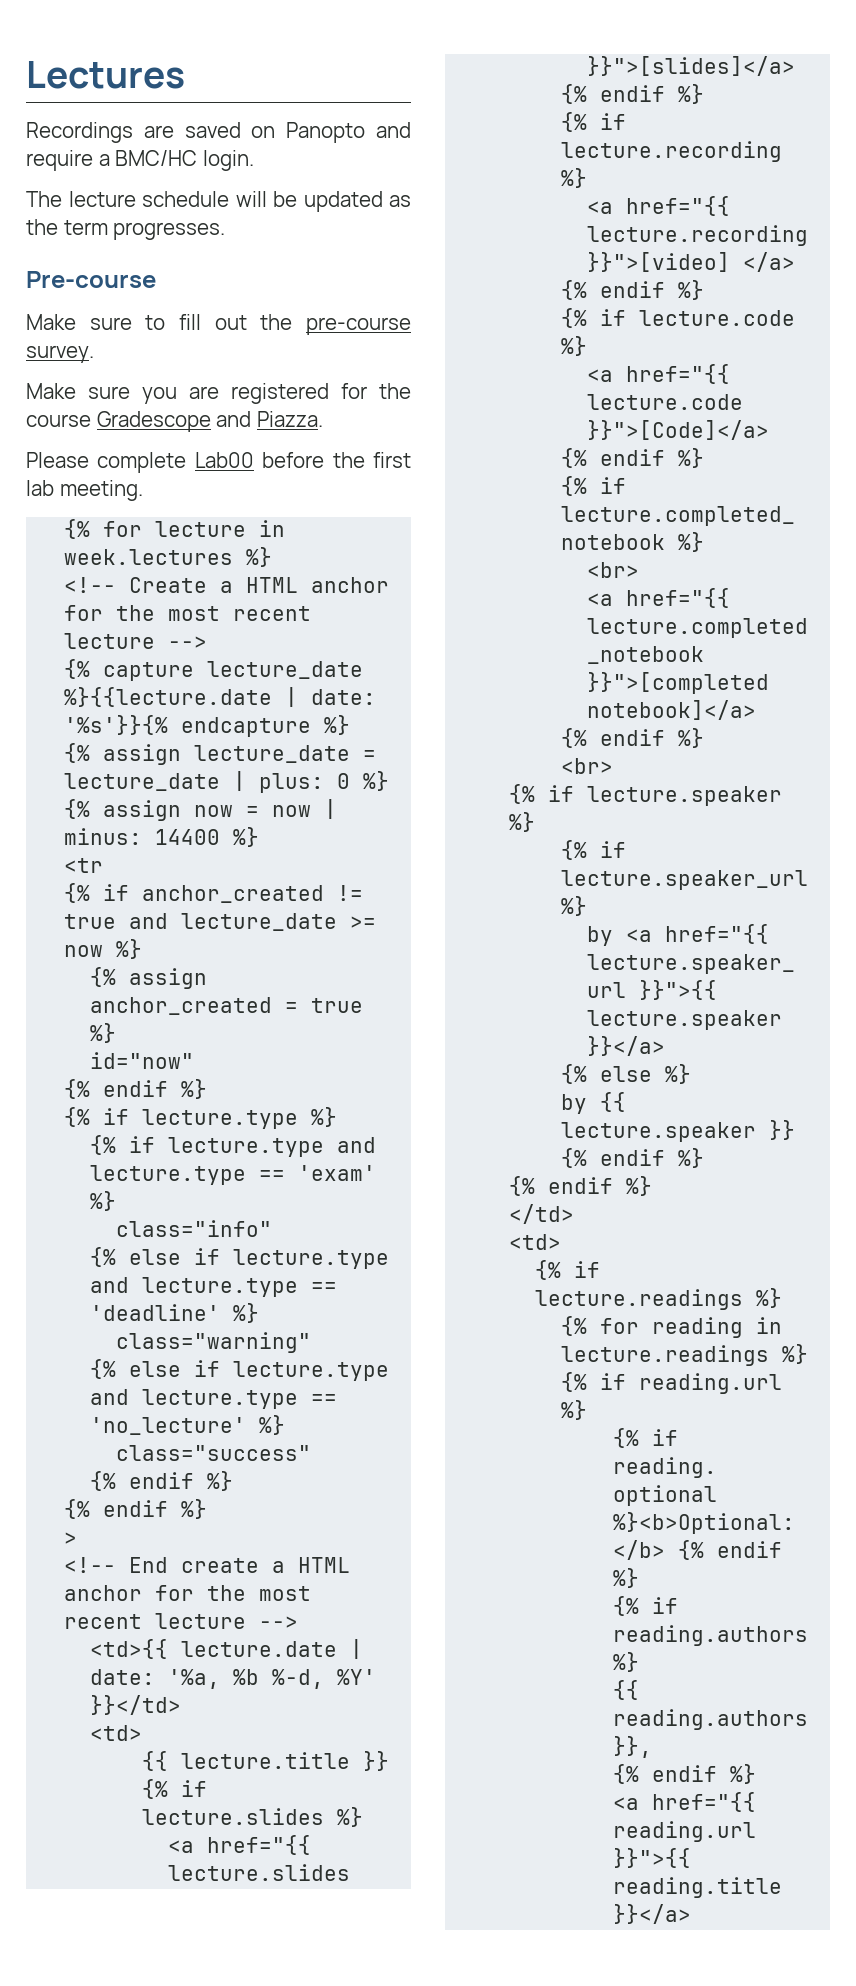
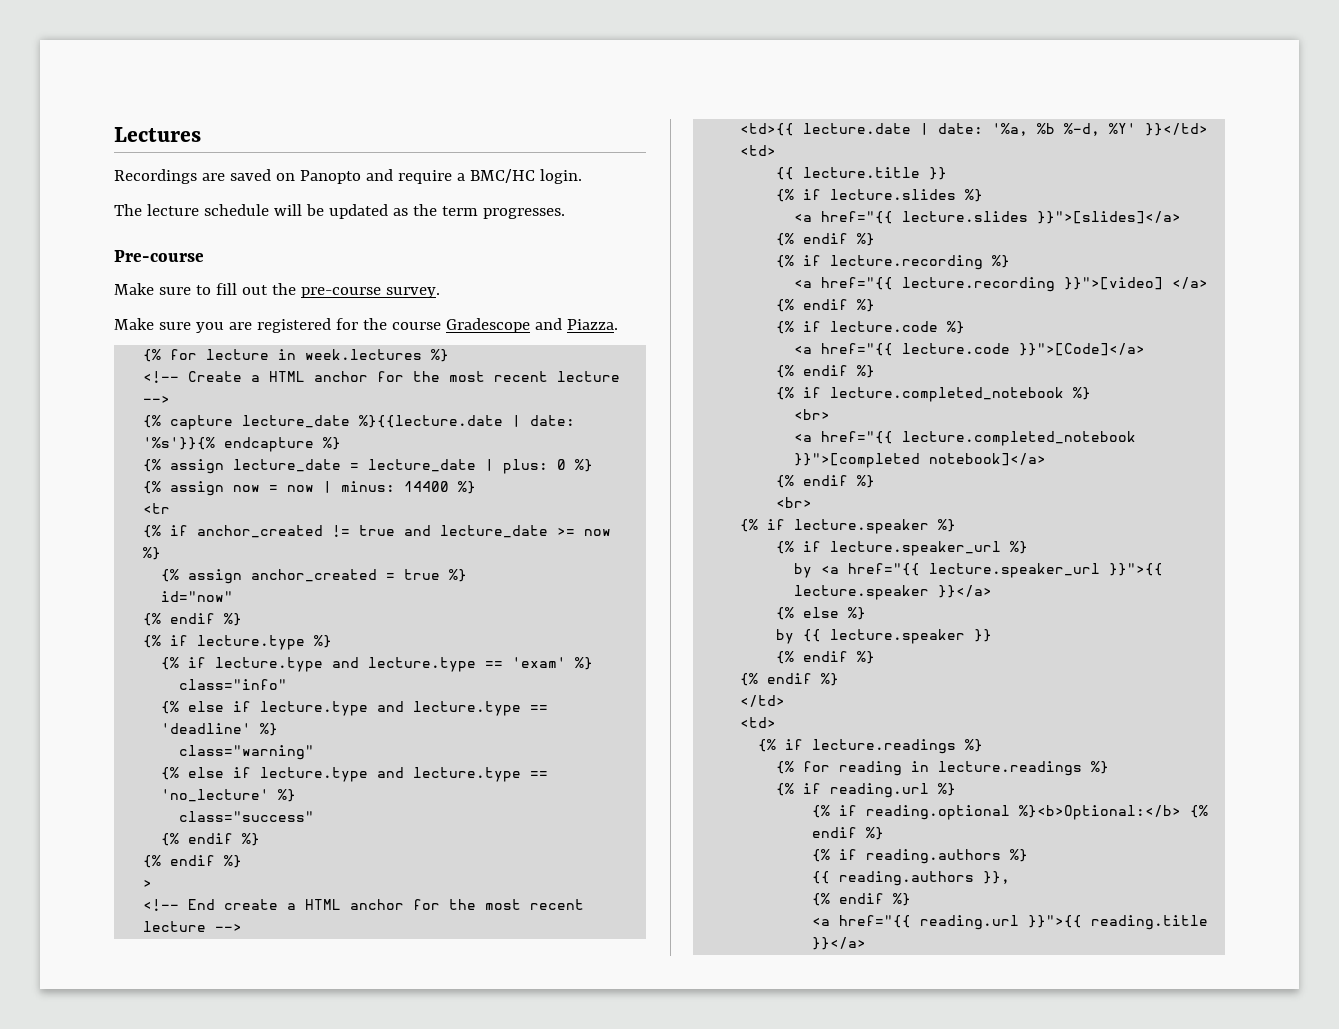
- Please complete Lab00 before the first lab meeting.

